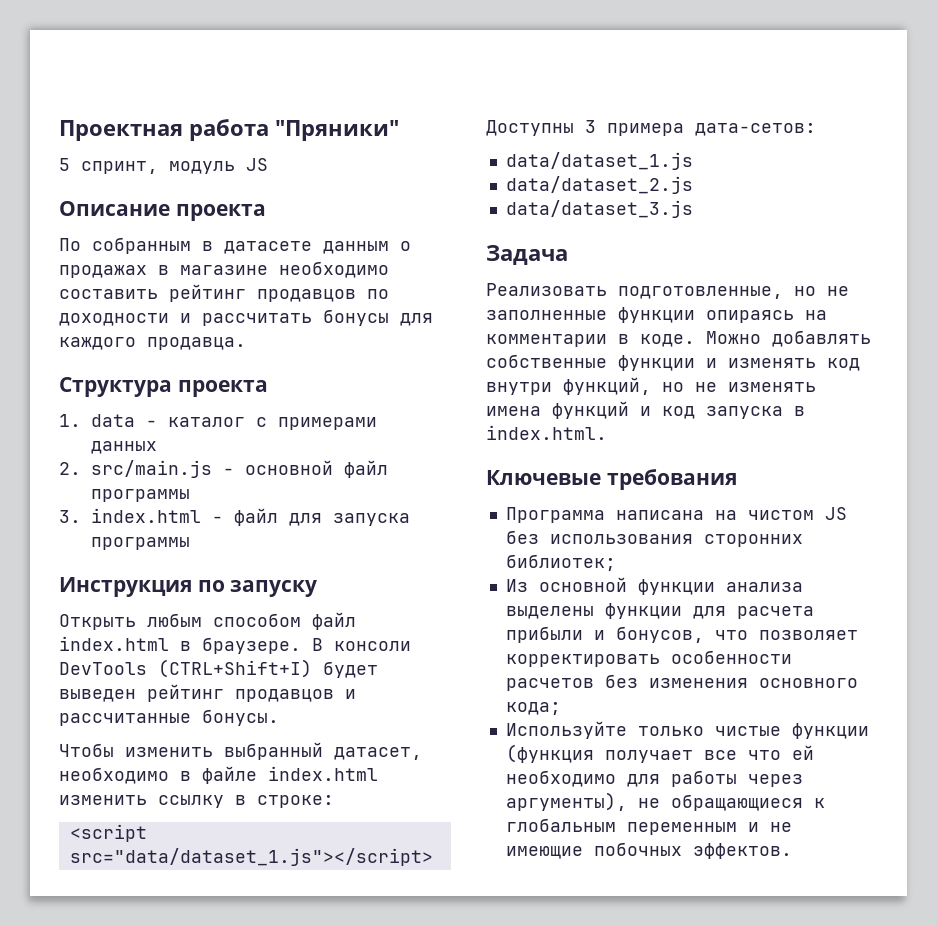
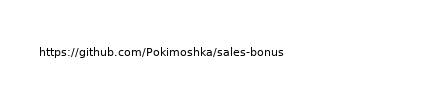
- Проектная работа "Пряники"
- 5 спринт, модуль JS
- Описание проекта
- По собранным в датасете данным о продажах в магазине необходимо составить рейтинг продавцов по доходности и рассчитать бонусы для каждого продавца.
- Структура проекта
- 1. data - каталог с примерами данных
- 2. src/main.js - основной файл программы
- 3. index.html - файл для запуска программы
- Инструкция по запуску
- Открыть любым способом файл index.html в браузере. В консоли DevTools (CTRL+Shift+I) будет выведен рейтинг продавцов и рассчитанные бонусы.
- Чтобы изменить выбранный датасет, необходимо в файле index.html изменить ссылку в строке:
- <script src="data/dataset_1.js"></script>
- Доступны 3 примера дата-сетов:
- data/dataset_1.js
- data/dataset_2.js
- data/dataset_3.js
- Задача
- Реализовать подготовленные, но не заполненные функции опираясь на комментарии в коде. Можно добавлять собственные функции и изменять код внутри функций, но не изменять имена функций и код запуска в index.html.
- Ключевые требования
- Программа написана на чистом JS без использования сторонних библиотек;
- Из основной функции анализа выделены функции для расчета прибыли и бонусов, что позволяет корректировать особенности расчетов без изменения основного кода;
- Используйте только чистые функции (функция получает все что ей необходимо для работы через аргументы), не обращающиеся к глобальным переменным и не имеющие побочных эффектов.
+ https://github.com/Pokimoshka/sales-bonus

